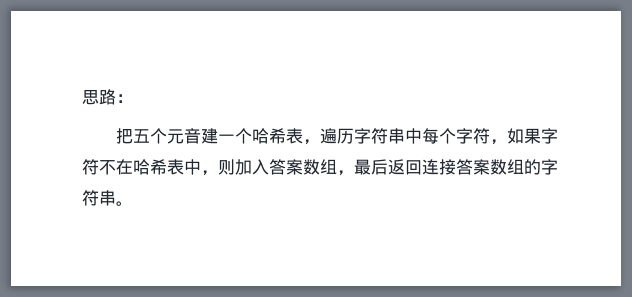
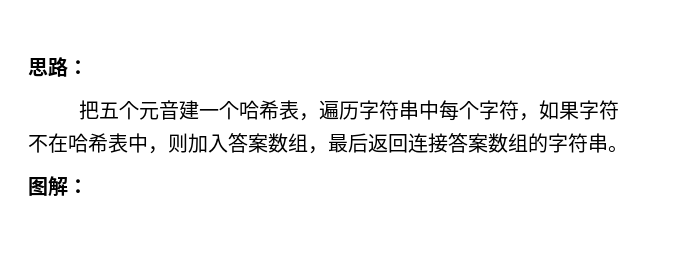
+ 图解：

